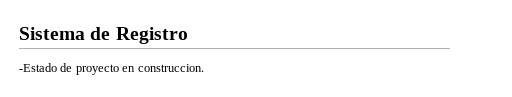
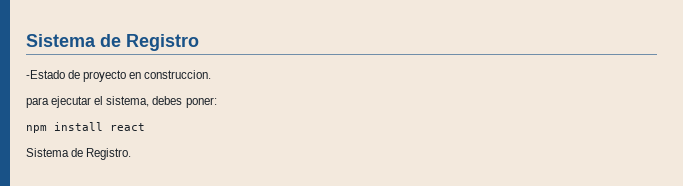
+ para ejecutar el sistema, debes poner:
+ npm install react
+ Sistema de Registro.

